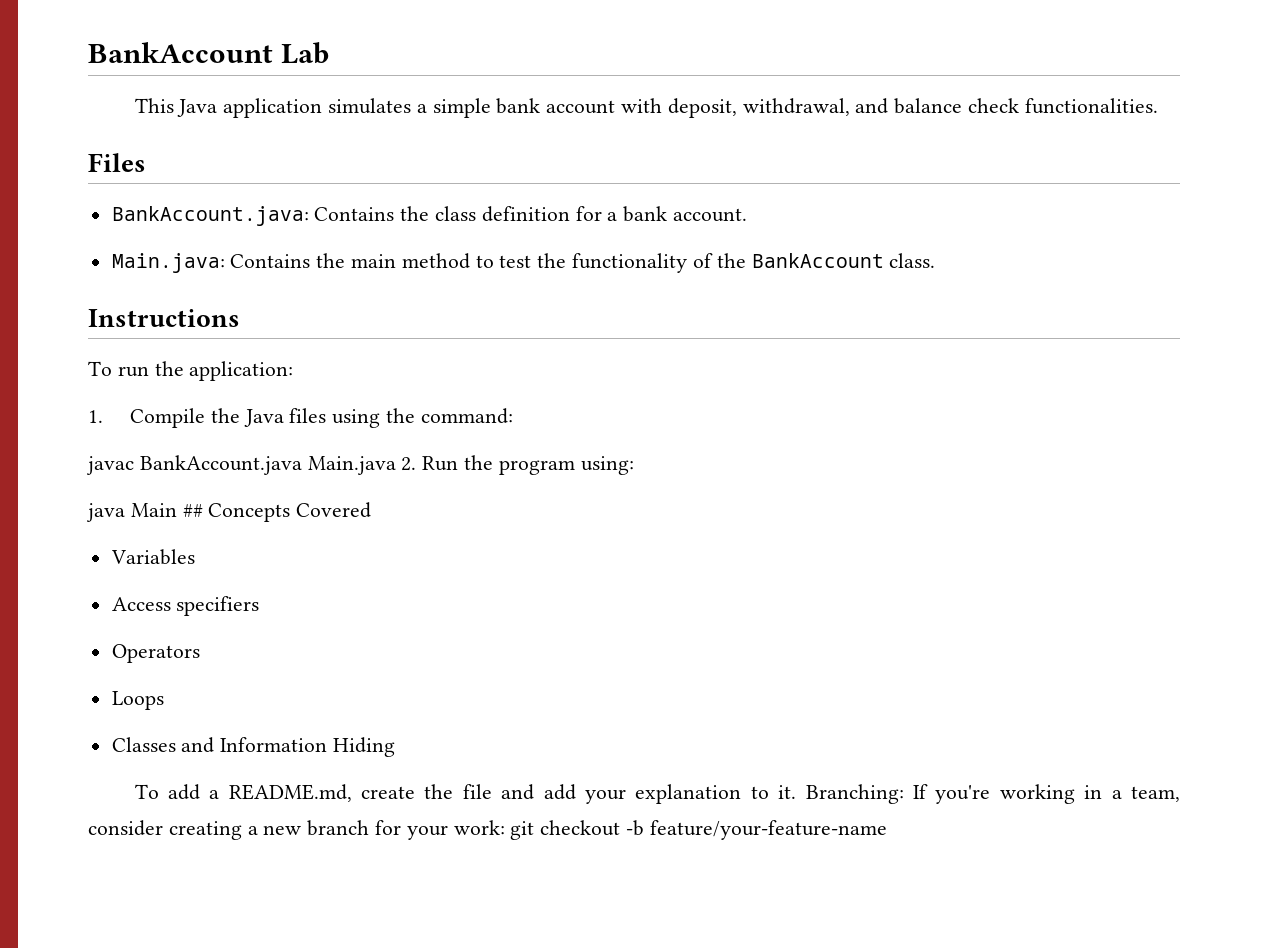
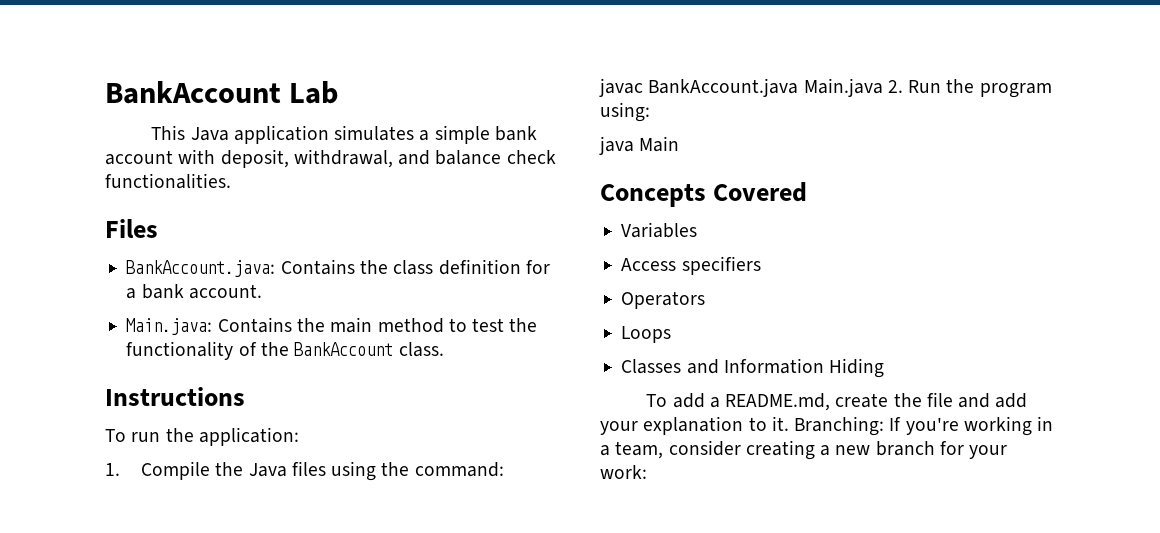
- java Main ## Concepts Covered
+ java Main
+ Concepts Covered
- Branching: If you're working in a team, consider creating a new branch for your work: git checkout -b feature/your-feature-name
+ Branching: If you're working in a team, consider creating a new branch for your work:

